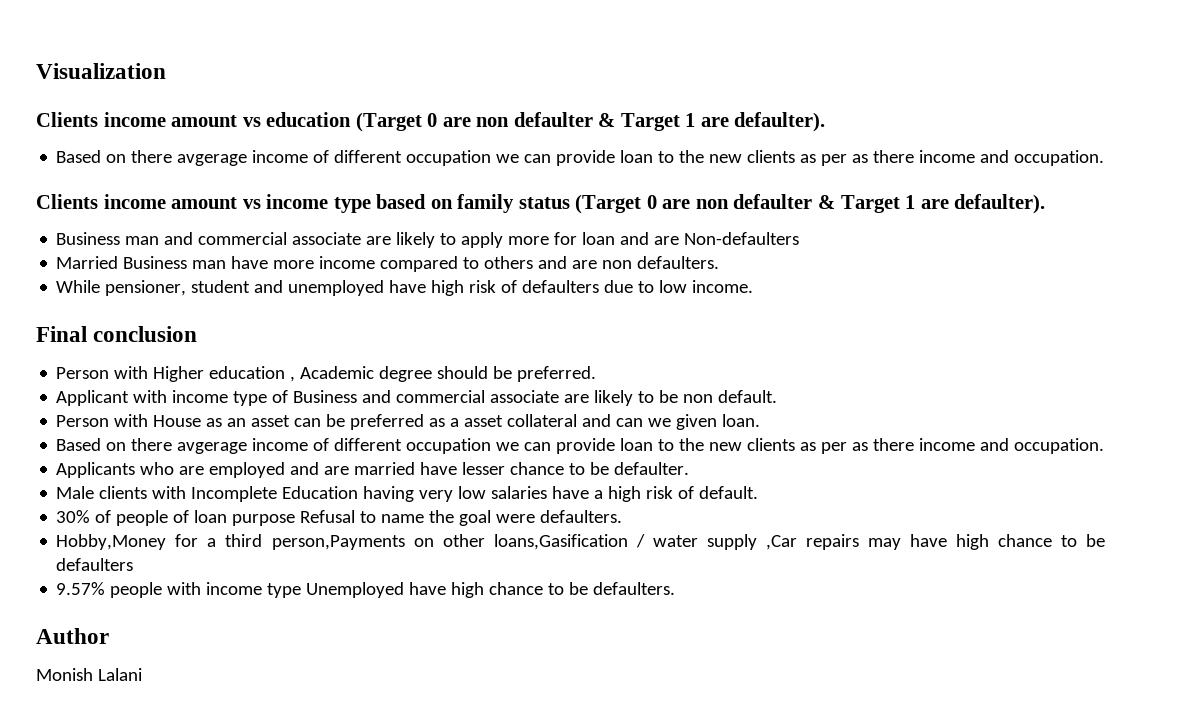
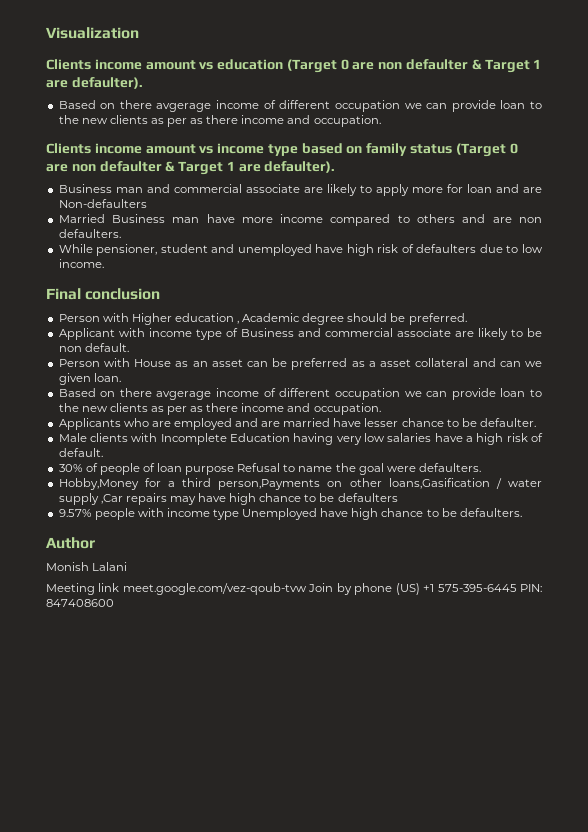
+ Meeting link meet.google.com/vez-qoub-tvw Join by phone (US) +1 575-395-6445 PIN: 847408600

